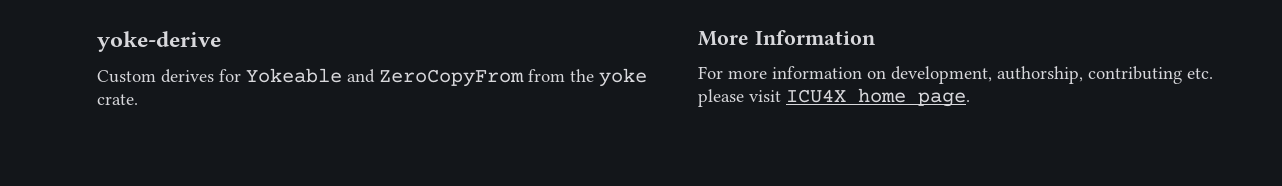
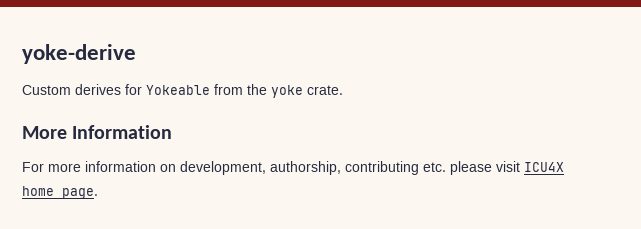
- Custom derives for Yokeable and ZeroCopyFrom from the yoke crate.
+ Custom derives for Yokeable from the yoke crate.

